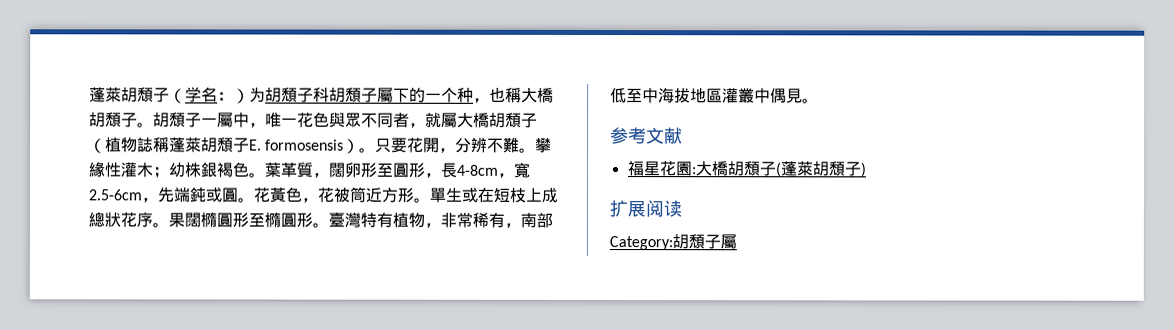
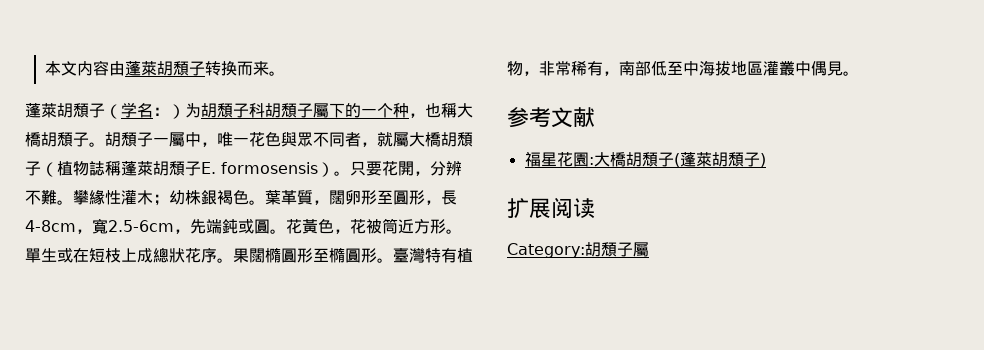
+ 本文内容由蓬萊胡頹子转换而来。

